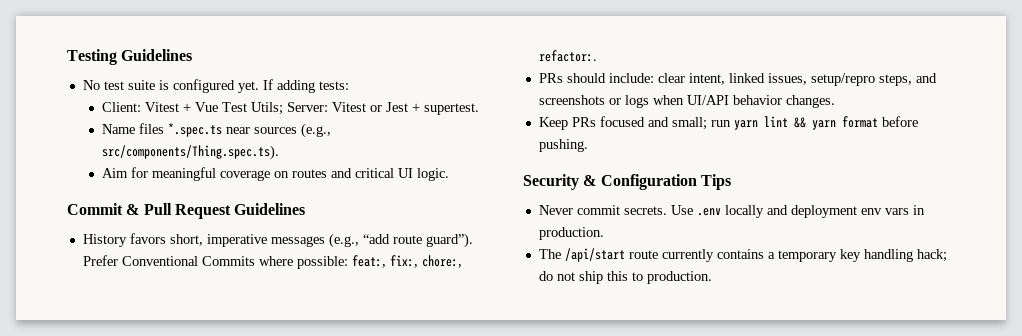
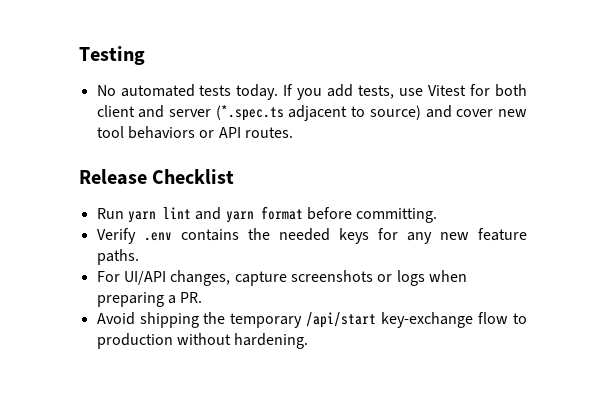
- Testing Guidelines
+ Testing
- No test suite is configured yet. If adding tests:
- Client: Vitest + Vue Test Utils; Server: Vitest or Jest + supertest.
- Name files *.spec.ts near sources (e.g., src/components/Thing.spec.ts).
- Aim for meaningful coverage on routes and critical UI logic.
- Commit & Pull Request Guidelines
- History favors short, imperative messages (e.g., “add route guard”). Prefer Conventional Commits where possible: feat:, fix:, chore:, refactor:.
- PRs should include: clear intent, linked issues, setup/repro steps, and screenshots or logs when UI/API behavior changes.
- Keep PRs focused and small; run yarn lint && yarn format before pushing.
- Security & Configuration Tips
- Never commit secrets. Use .env locally and deployment env vars in production.
- The /api/start route currently contains a temporary key handling hack; do not ship this to production.
+ No automated tests today. If you add tests, use Vitest for both client and server (*.spec.ts adjacent to source) and cover new tool behaviors or API routes.
+ Release Checklist
+ Run yarn lint and yarn format before committing.
+ Verify .env contains the needed keys for any new feature paths.
+ For UI/API changes, capture screenshots or logs when preparing a PR.
+ Avoid shipping the temporary /api/start key-exchange flow to production without hardening.

